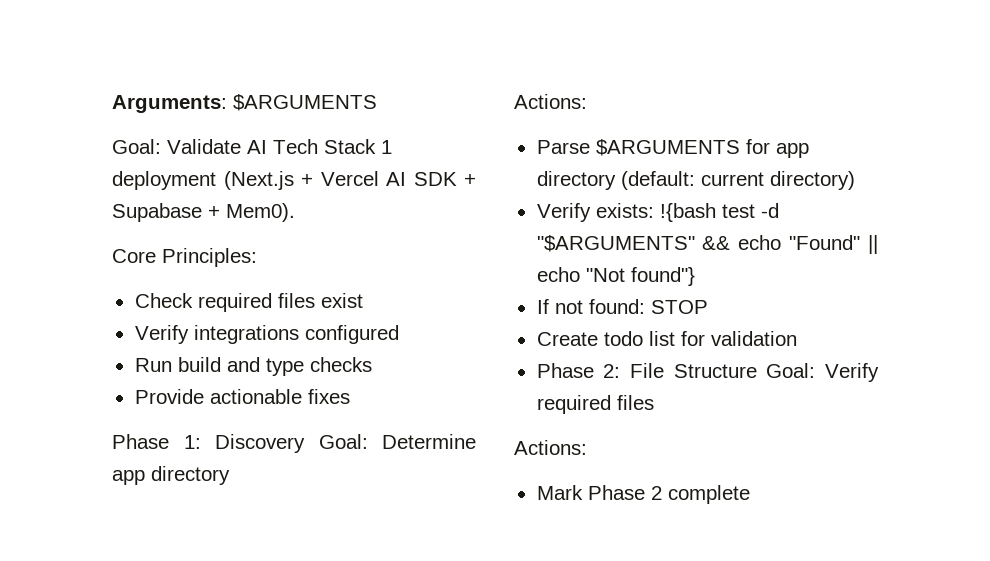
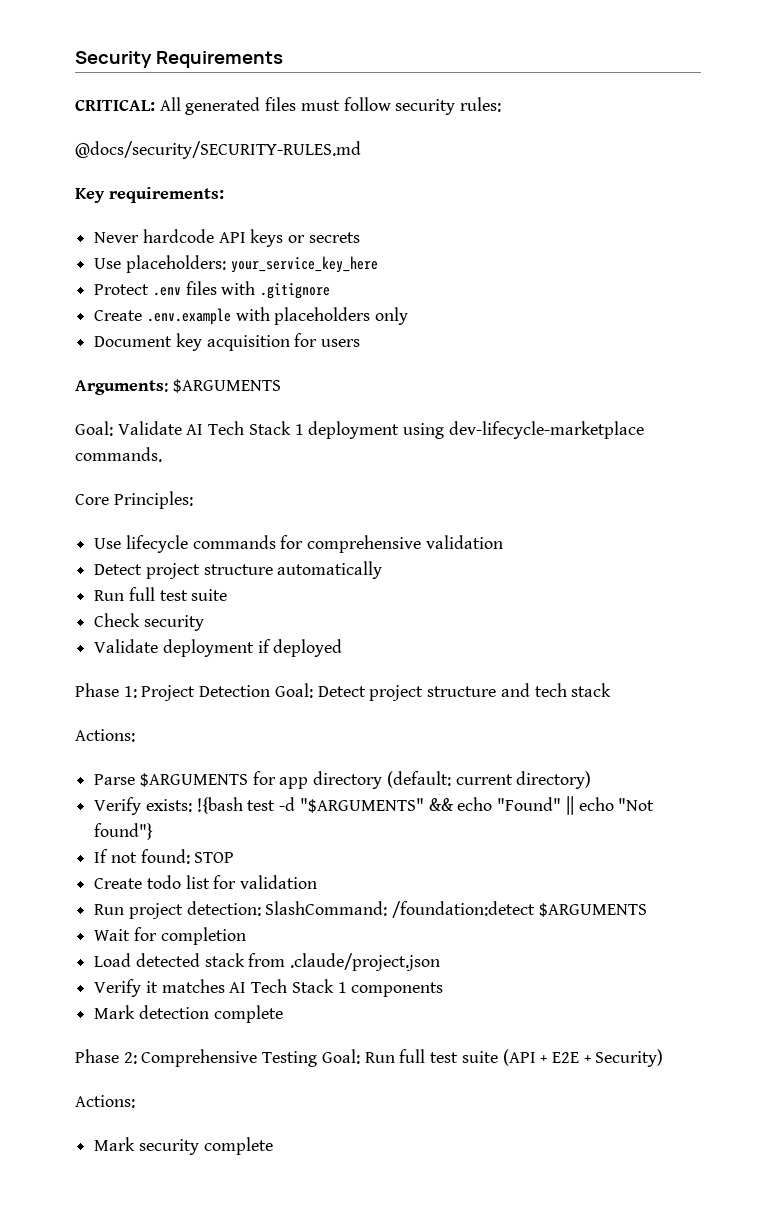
+ Security Requirements
+ CRITICAL: All generated files must follow security rules:
+ @docs/security/SECURITY-RULES.md
+ Key requirements:
+ Never hardcode API keys or secrets
+ Use placeholders: your_service_key_here
+ Protect .env files with .gitignore
+ Create .env.example with placeholders only
+ Document key acquisition for users
- Goal: Validate AI Tech Stack 1 deployment (Next.js + Vercel AI SDK + Supabase + Mem0).
+ Goal: Validate AI Tech Stack 1 deployment using dev-lifecycle-marketplace commands.
  Core Principles:
- Check required files exist
- Verify integrations configured
- Run build and type checks
- Provide actionable fixes
- Phase 1: Discovery Goal: Determine app directory
+ Use lifecycle commands for comprehensive validation
+ Detect project structure automatically
+ Run full test suite
+ Check security
+ Validate deployment if deployed
+ Phase 1: Project Detection Goal: Detect project structure and tech stack
- Phase 2: File Structure Goal: Verify required files
+ Run project detection: SlashCommand: /foundation:detect $ARGUMENTS
+ Wait for completion
+ Load detected stack from .claude/project.json
+ Verify it matches AI Tech Stack 1 components
+ Mark detection complete
+ Phase 2: Comprehensive Testing Goal: Run full test suite (API + E2E + Security)
- Mark Phase 2 complete
+ Mark security complete

